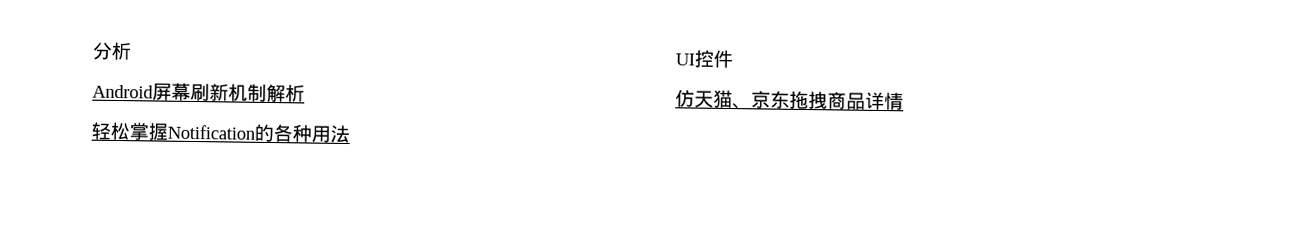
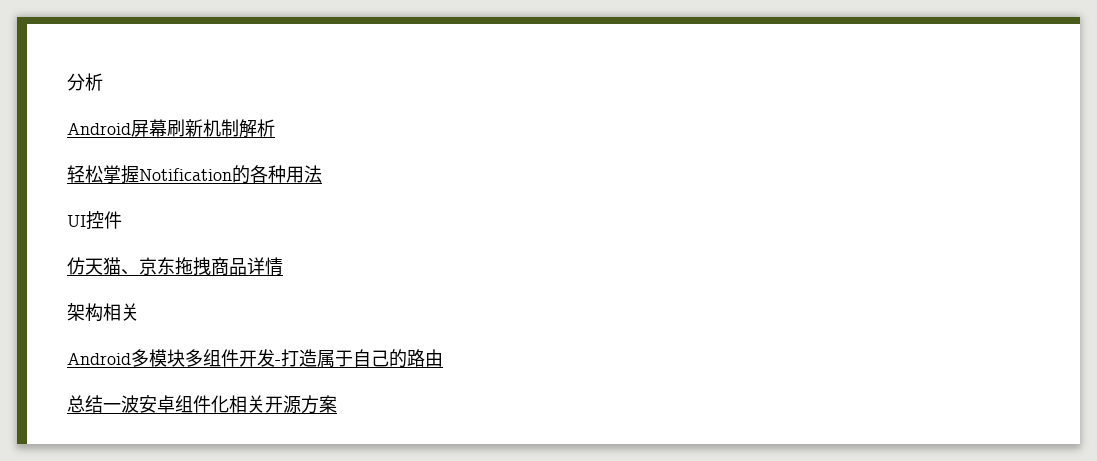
+ 架构相关
+ Android多模块多组件开发-打造属于自己的路由
+ 总结一波安卓组件化相关开源方案

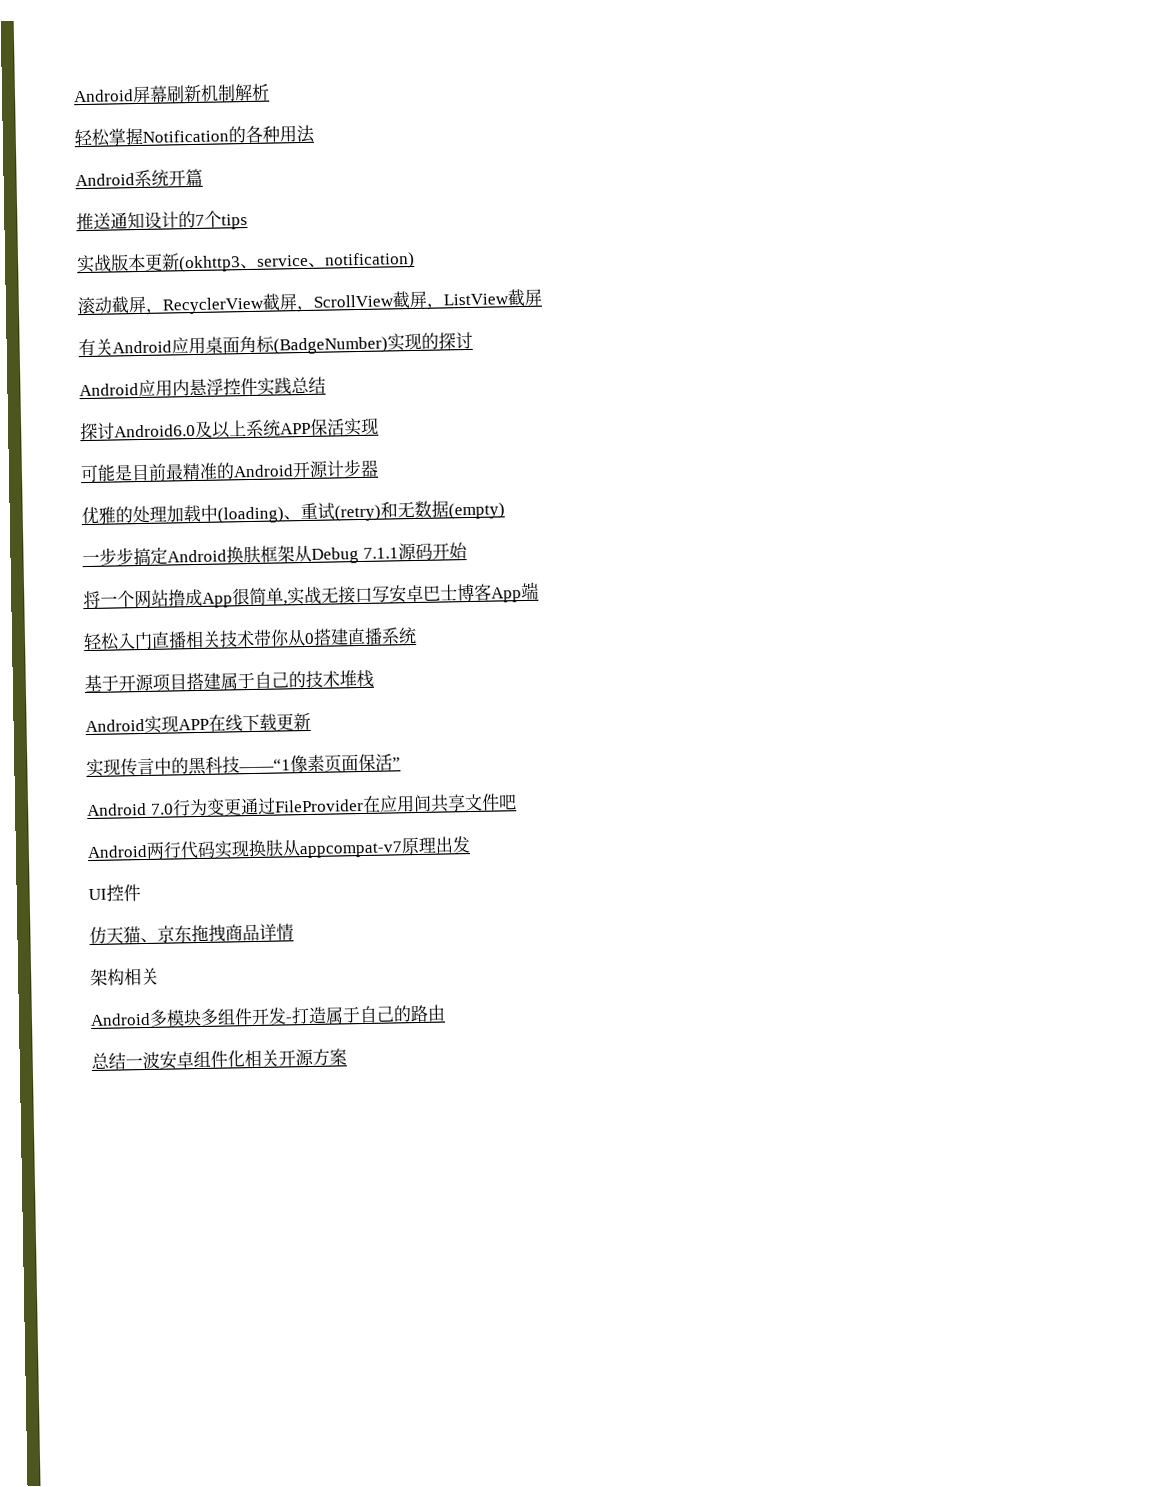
- 分析
+ Android系统开篇
+ 推送通知设计的7个tips
+ 实战版本更新(okhttp3、service、notification)
+ 滚动截屏，RecyclerView截屏，ScrollView截屏，ListView截屏
+ 有关Android应用桌面角标(BadgeNumber)实现的探讨
+ Android应用内悬浮控件实践总结
+ 探讨Android6.0及以上系统APP保活实现
+ 可能是目前最精准的Android开源计步器
+ 优雅的处理加载中(loading)、重试(retry)和无数据(empty)
+ 一步步搞定Android换肤框架从Debug 7.1.1源码开始
+ 将一个网站撸成App很简单,实战无接口写安卓巴士博客App端
+ 轻松入门直播相关技术带你从0搭建直播系统
+ 基于开源项目搭建属于自己的技术堆栈
+ Android实现APP在线下载更新
+ 实现传言中的黑科技——“1像素页面保活”
+ Android 7.0行为变更通过FileProvider在应用间共享文件吧
+ Android两行代码实现换肤从appcompat-v7原理出发

